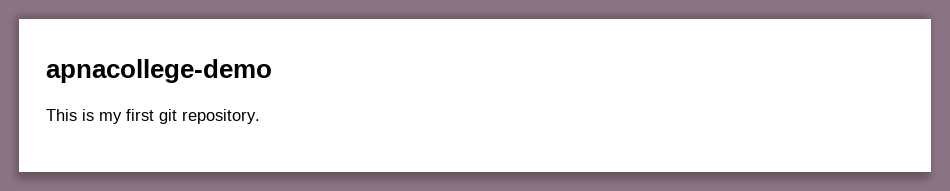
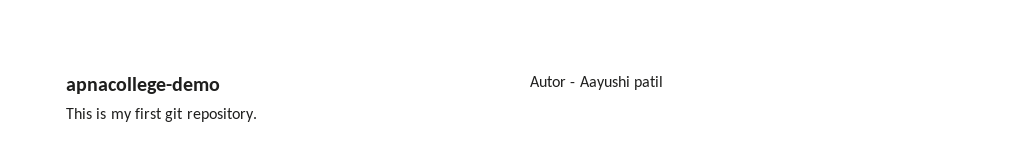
+ Autor - Aayushi patil

